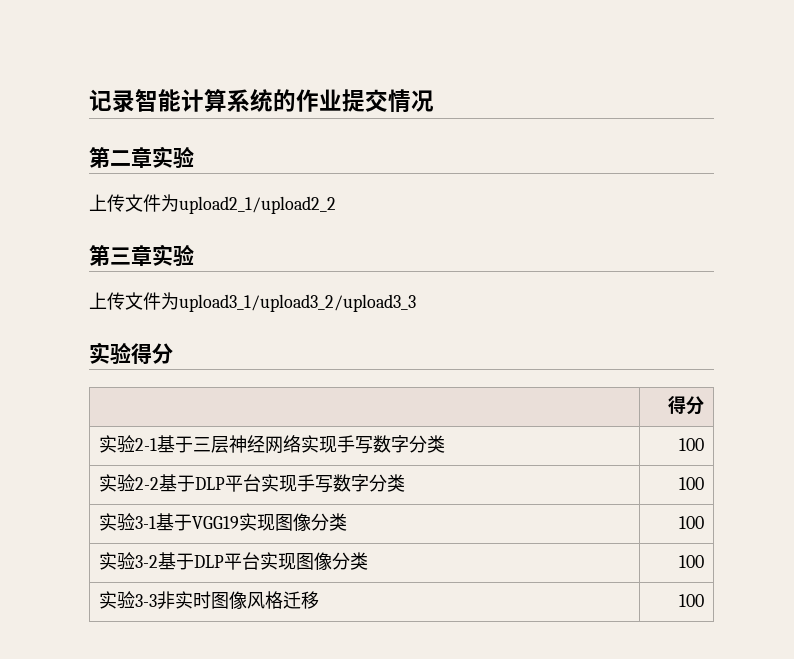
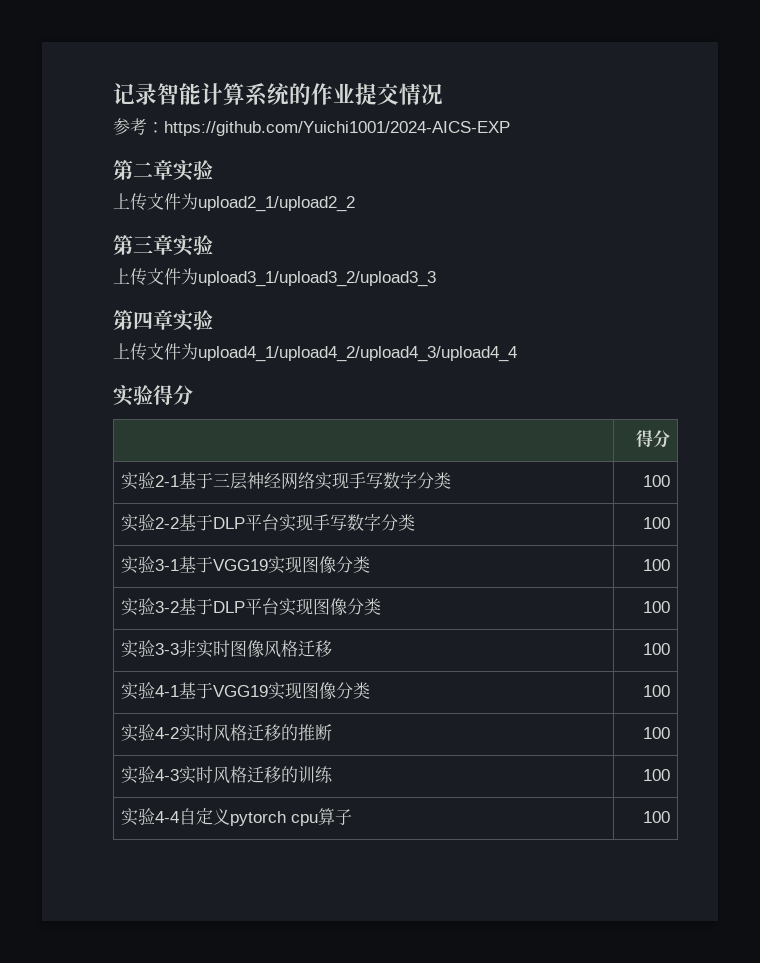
+ 参考：https://github.com/Yuichi1001/2024-AICS-EXP
+ 第四章实验
+ 上传文件为upload4_1/upload4_2/upload4_3/upload4_4
+ 实验4-1基于VGG19实现图像分类 | 100
+ 实验4-2实时风格迁移的推断 | 100
+ 实验4-3实时风格迁移的训练 | 100
+ 实验4-4自定义pytorch cpu算子 | 100

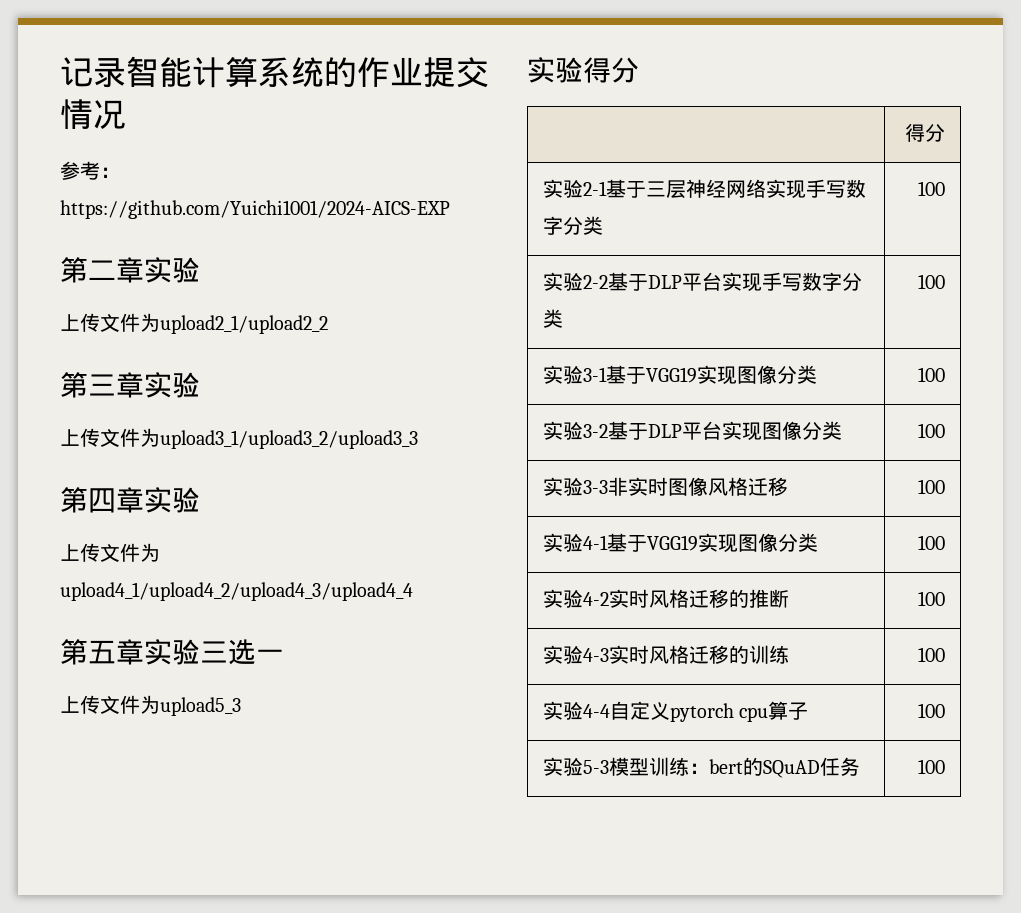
+ 第五章实验三选一
+ 上传文件为upload5_3
+ 实验5-3模型训练：bert的SQuAD任务 | 100

